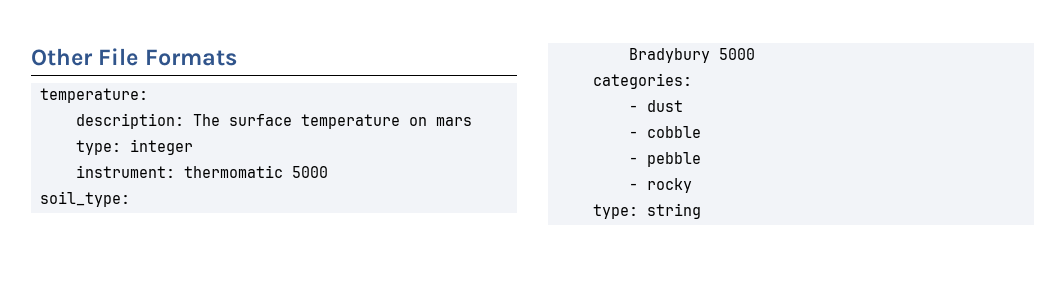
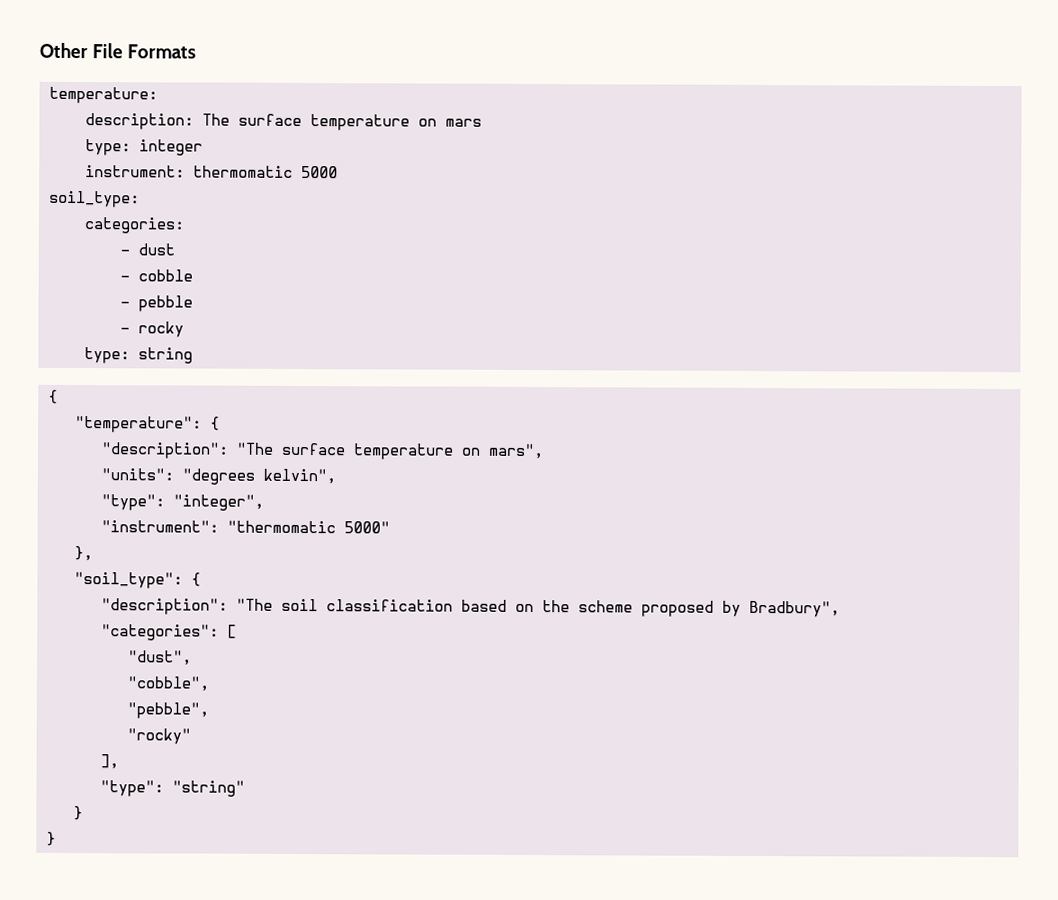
- Bradybury 5000
  type: string
+ {
+ "temperature": {
+ "description": "The surface temperature on mars",
+ "units": "degrees kelvin",
+ "type": "integer",
+ "instrument": "thermomatic 5000"
+ },
+ "soil_type": {
+ "description": "The soil classification based on the scheme proposed by Bradbury",
+ "categories": [
+ "dust",
+ "cobble",
+ "pebble",
+ "rocky"
+ ],
+ "type": "string"
+ }
+ }

